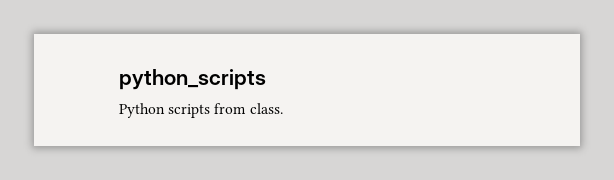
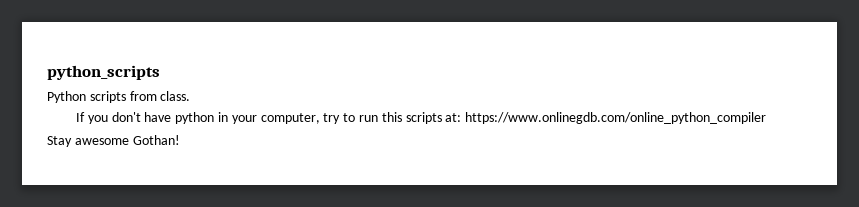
+ If you don't have python in your computer, try to run this scripts at: https://www.onlinegdb.com/online_python_compiler
+ Stay awesome Gothan!

